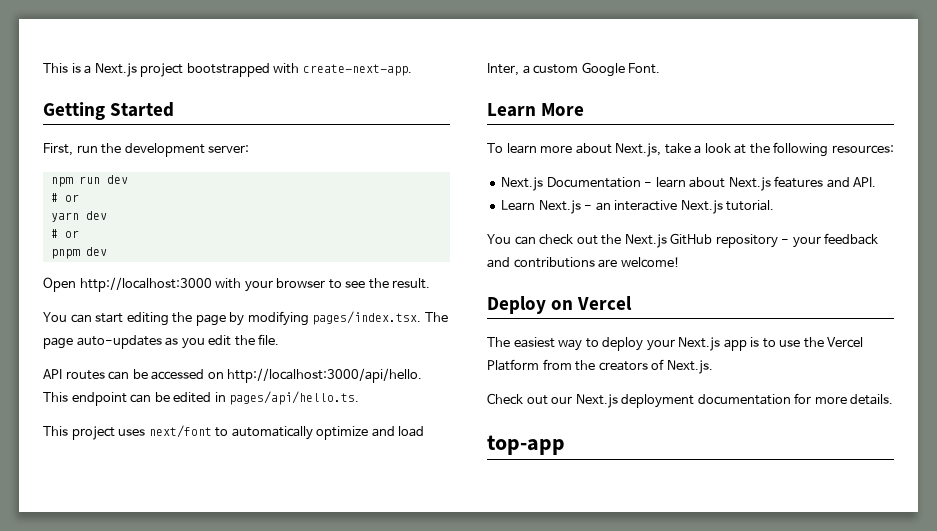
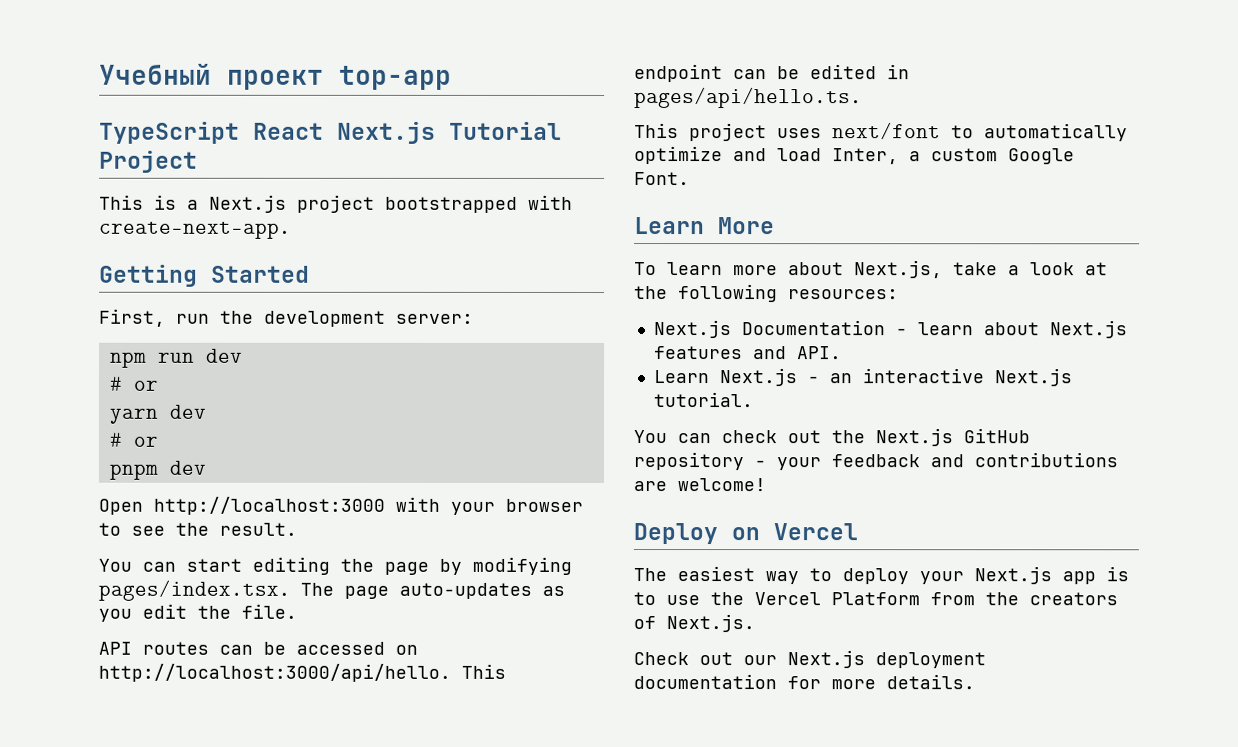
+ Учебный проект top-app
+ TypeScript React Next.js Tutorial Project
- top-app

